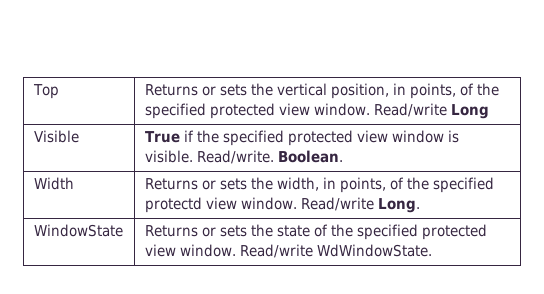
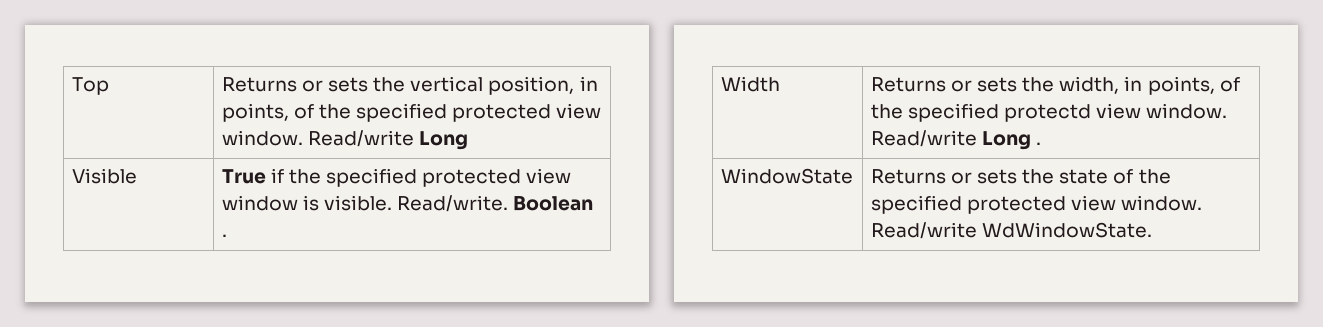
- Visible | True if the specified protected view window is visible. Read/write. Boolean.
+ Visible | True if the specified protected view window is visible. Read/write. Boolean .
- Width | Returns or sets the width, in points, of the specified protectd view window. Read/write Long.
+ Width | Returns or sets the width, in points, of the specified protectd view window. Read/write Long .

